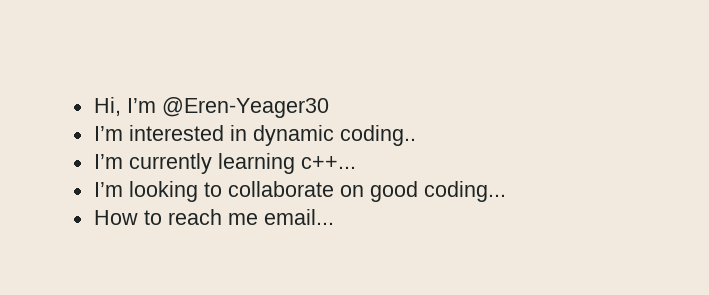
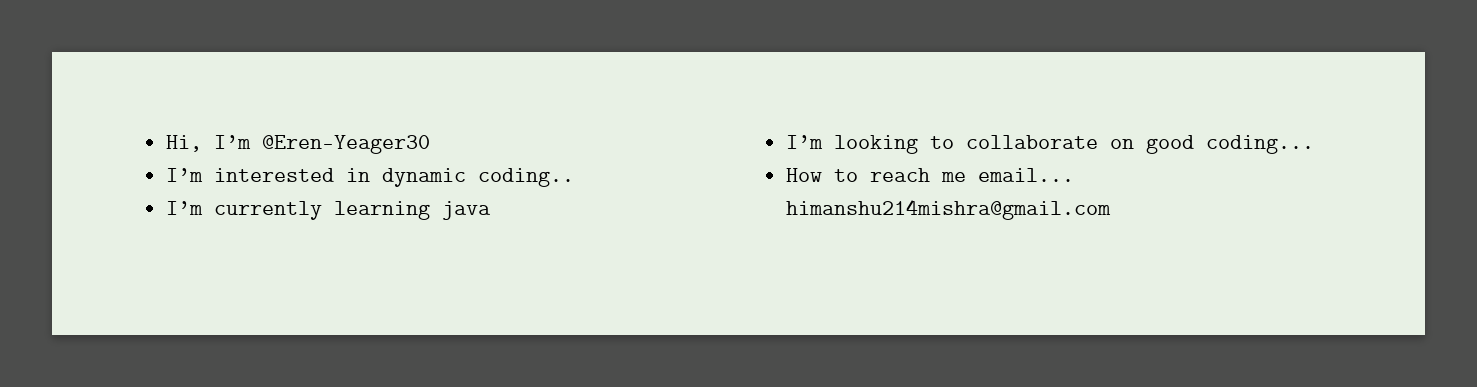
- I’m currently learning c++...
+ I’m currently learning java
- How to reach me email...
+ How to reach me email... himanshu214mishra@gmail.com

